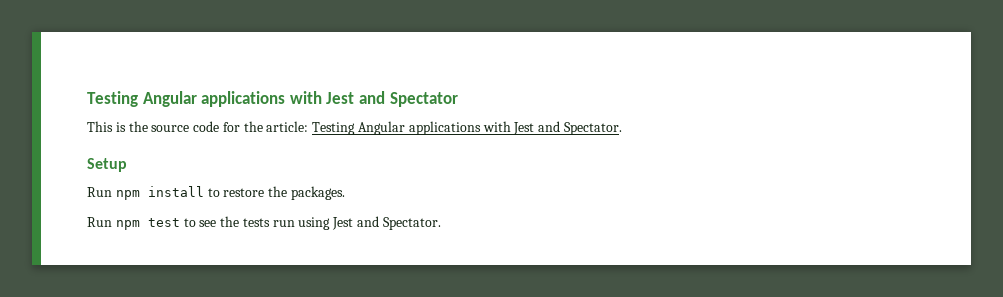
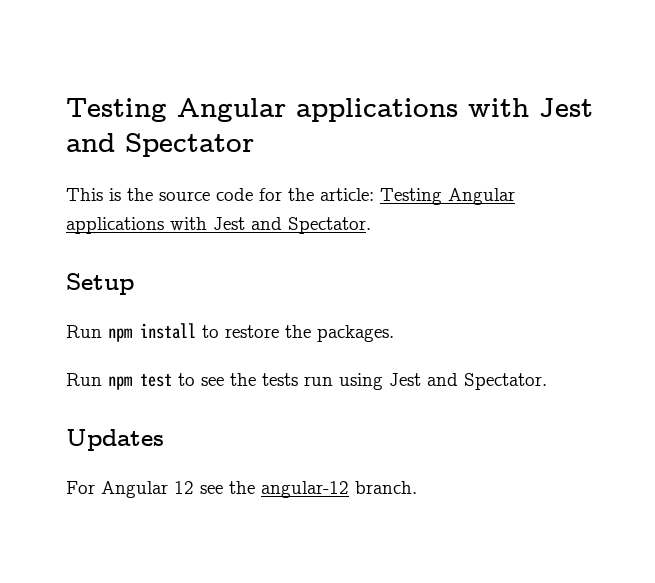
+ Updates
+ For Angular 12 see the angular-12 branch.

